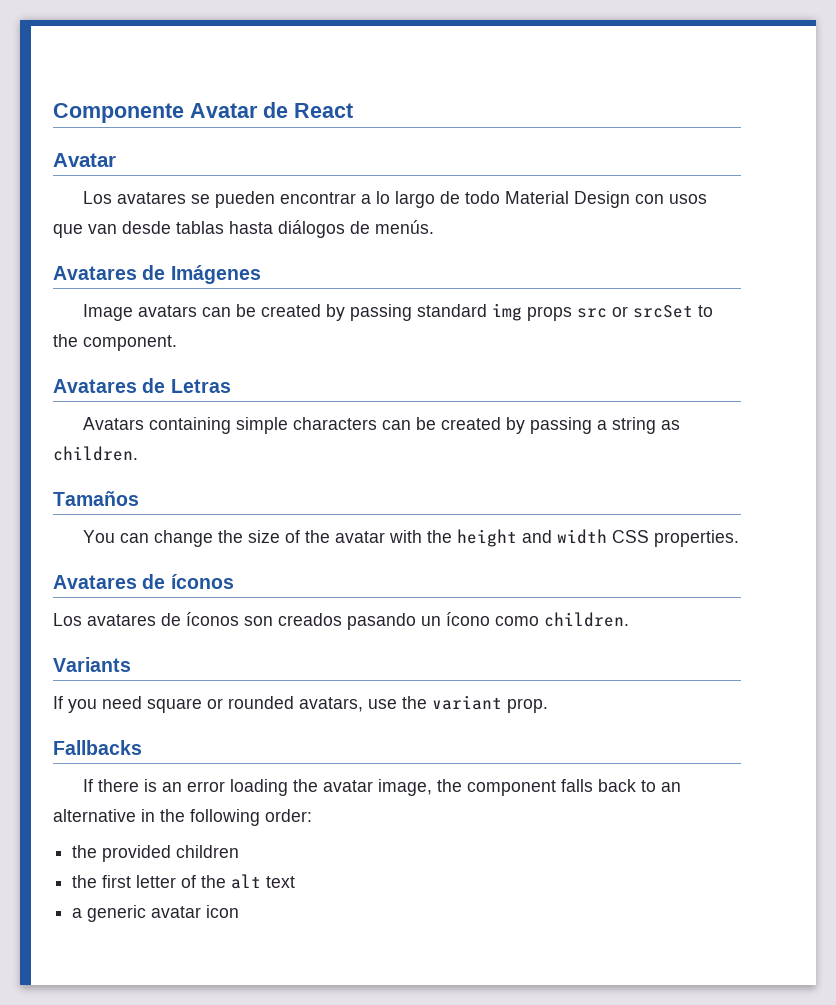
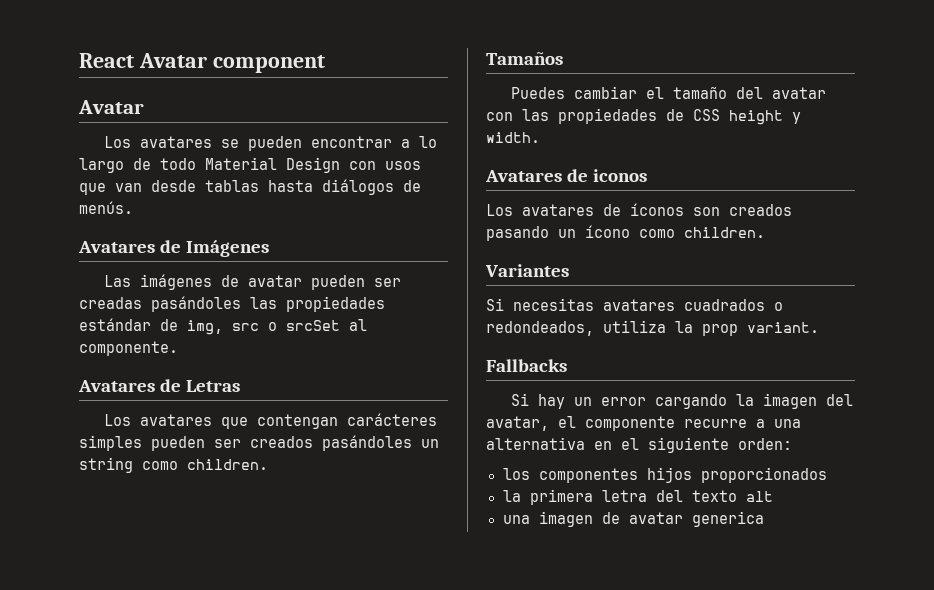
- Componente Avatar de React
+ React Avatar component
- Image avatars can be created by passing standard img props src or srcSet to the component.
+ Las imágenes de avatar pueden ser creadas pasándoles las propiedades estándar de img, src o srcSet al componente.
  Avatares de Letras
- Avatars containing simple characters can be created by passing a string as children.
+ Los avatares que contengan carácteres simples pueden ser creados pasándoles un string como children.
  Tamaños
- You can change the size of the avatar with the height and width CSS properties.
- Avatares de íconos
+ Puedes cambiar el tamaño del avatar con las propiedades de CSS height y width.
+ Avatares de iconos
- Variants
- If you need square or rounded avatars, use the variant prop.
+ Variantes
+ Si necesitas avatares cuadrados o redondeados, utiliza la prop variant.
  Fallbacks
- If there is an error loading the avatar image, the component falls back to an alternative in the following order:
- the provided children
- the first letter of the alt text
- a generic avatar icon
+ Si hay un error cargando la imagen del avatar, el componente recurre a una alternativa en el siguiente orden:
+ los componentes hijos proporcionados
+ la primera letra del texto alt
+ una imagen de avatar generica

